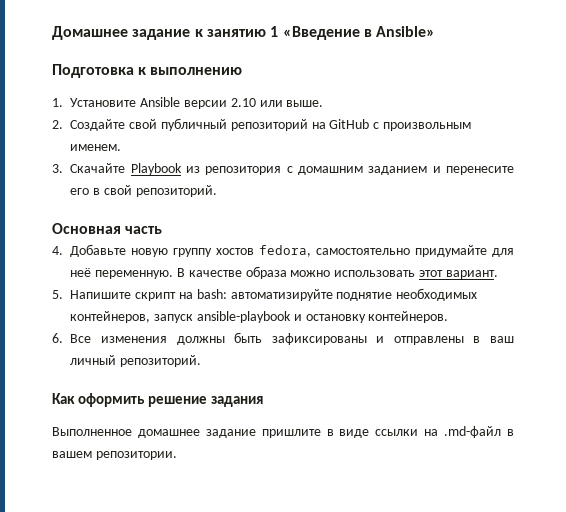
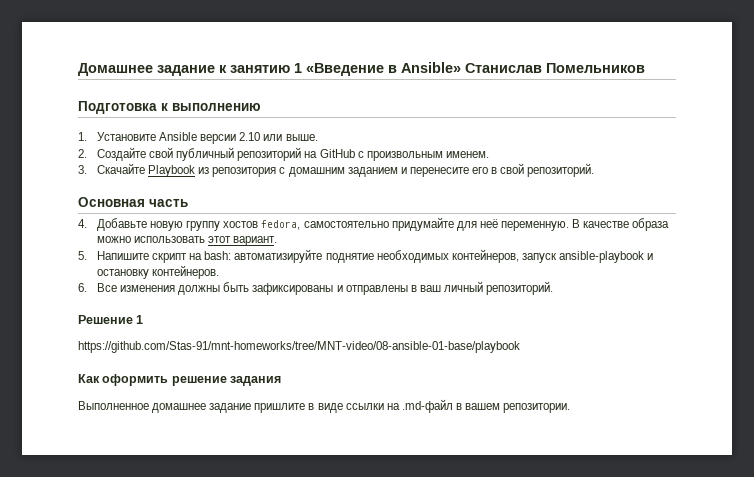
- Домашнее задание к занятию 1 «Введение в Ansible»
+ Домашнее задание к занятию 1 «Введение в Ansible» Станислав Помельников
+ Решение 1
+ https://github.com/Stas-91/mnt-homeworks/tree/MNT-video/08-ansible-01-base/playbook

